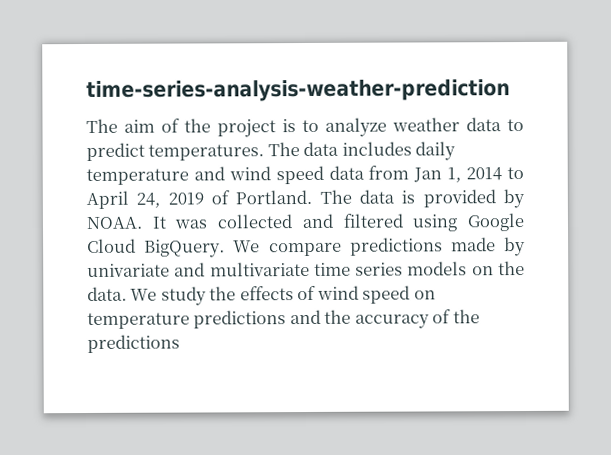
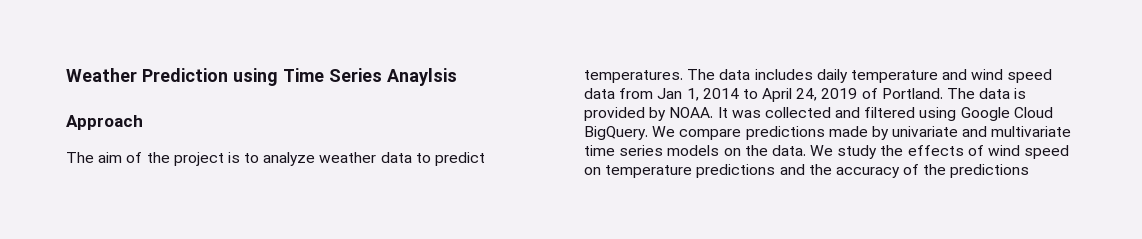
- time-series-analysis-weather-prediction
+ Weather Prediction using Time Series Anaylsis
+ Approach

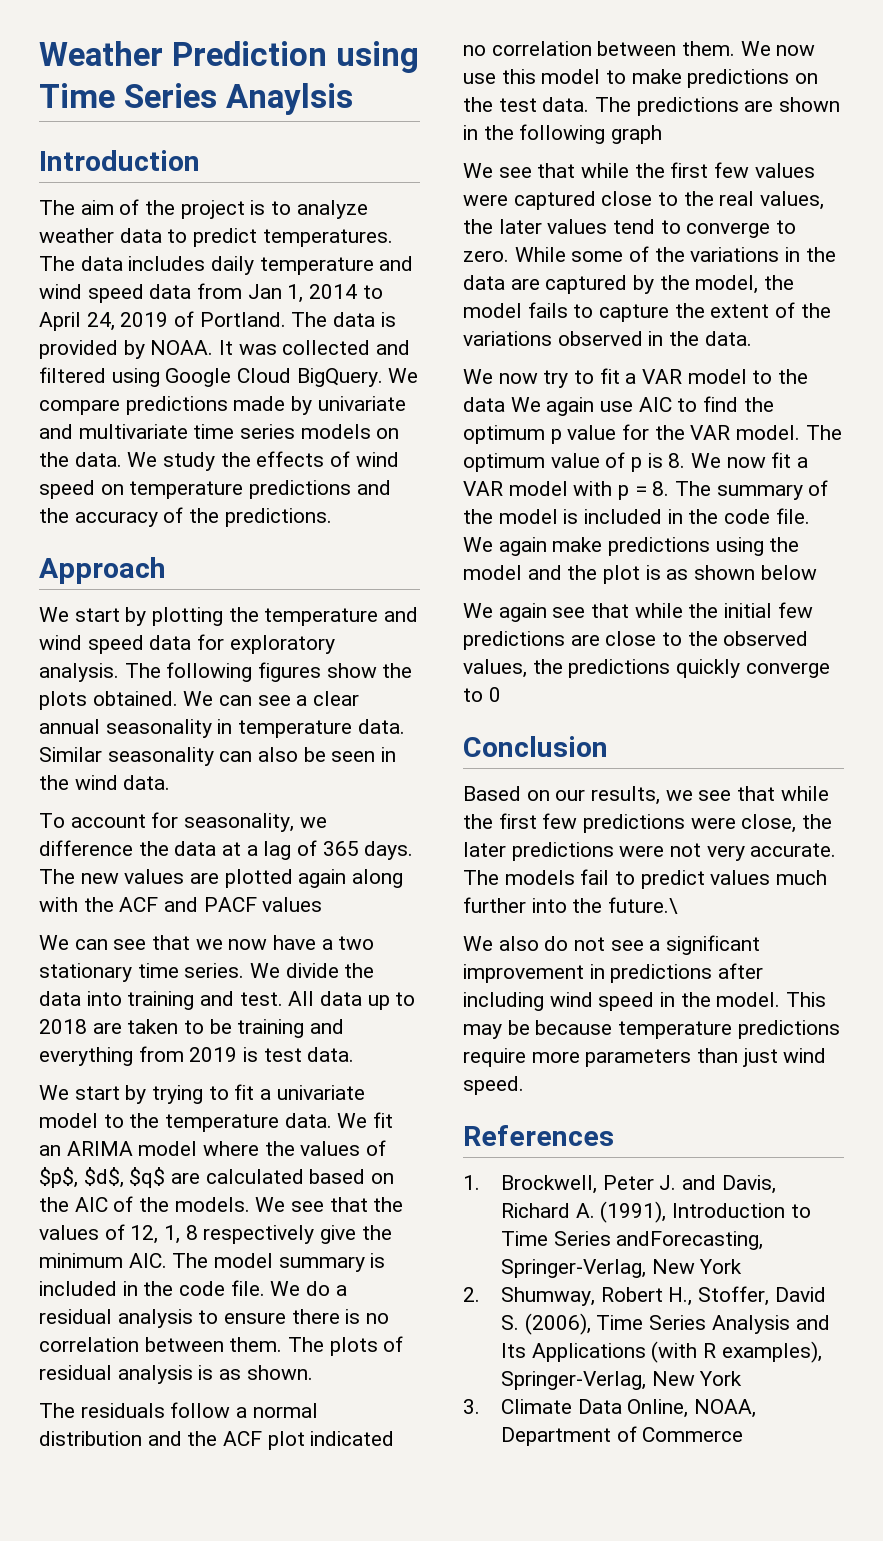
  Weather Prediction using Time Series Anaylsis
- Approach
+ Introduction
- We study the effects of wind speed on temperature predictions and the accuracy of the predictions
+ We study the effects of wind speed on temperature predictions and the accuracy of the predictions.
+ Approach
+ We start by plotting the temperature and wind speed data for exploratory analysis. The following figures show the plots obtained. We can see a clear annual seasonality in temperature data. Similar seasonality can also be seen in the wind data.
+ To account for seasonality, we difference the data at a lag of 365 days. The new values are plotted again along with the ACF and PACF values
+ We can see that we now have a two stationary time series. We divide the data into training and test. All data up to 2018 are taken to be training and everything from 2019 is test data.
+ We start by trying to fit a univariate model to the temperature data. We fit an ARIMA model where the values of $p$, $d$, $q$ are calculated based on the AIC of the models. We see that the values of 12, 1, 8 respectively give the minimum AIC. The model summary is included in the code file. We do a residual analysis to ensure there is no correlation between them. The plots of residual analysis is as shown.
+ The residuals follow a normal distribution and the ACF plot indicated no correlation between them. We now use this model to make predictions on the test data. The predictions are shown in the following graph
+ We see that while the first few values were captured close to the real values, the later values tend to converge to zero. While some of the variations in the data are captured by the model, the model fails to capture the extent of the variations observed in the data.
+ We now try to fit a VAR model to the data We again use AIC to find the optimum p value for the VAR model. The optimum value of p is 8. We now fit a VAR model with p = 8. The summary of the model is included in the code file. We again make predictions using the model and the plot is as shown below
+ We again see that while the initial few predictions are close to the observed values, the predictions quickly converge to 0
+ Conclusion
+ Based on our results, we see that while the first few predictions were close, the later predictions were not very accurate. The models fail to predict values much further into the future.\
+ We also do not see a significant improvement in predictions after including wind speed in the model. This may be because temperature predictions require more parameters than just wind speed.
+ References
+ 1. Brockwell, Peter J. and Davis, Richard A. (1991), Introduction to Time Series andForecasting, Springer-Verlag, New York
+ 2. Shumway, Robert H., Stoffer, David S. (2006), Time Series Analysis and Its Applications (with R examples), Springer-Verlag, New York
+ 3. Climate Data Online, NOAA, Department of Commerce

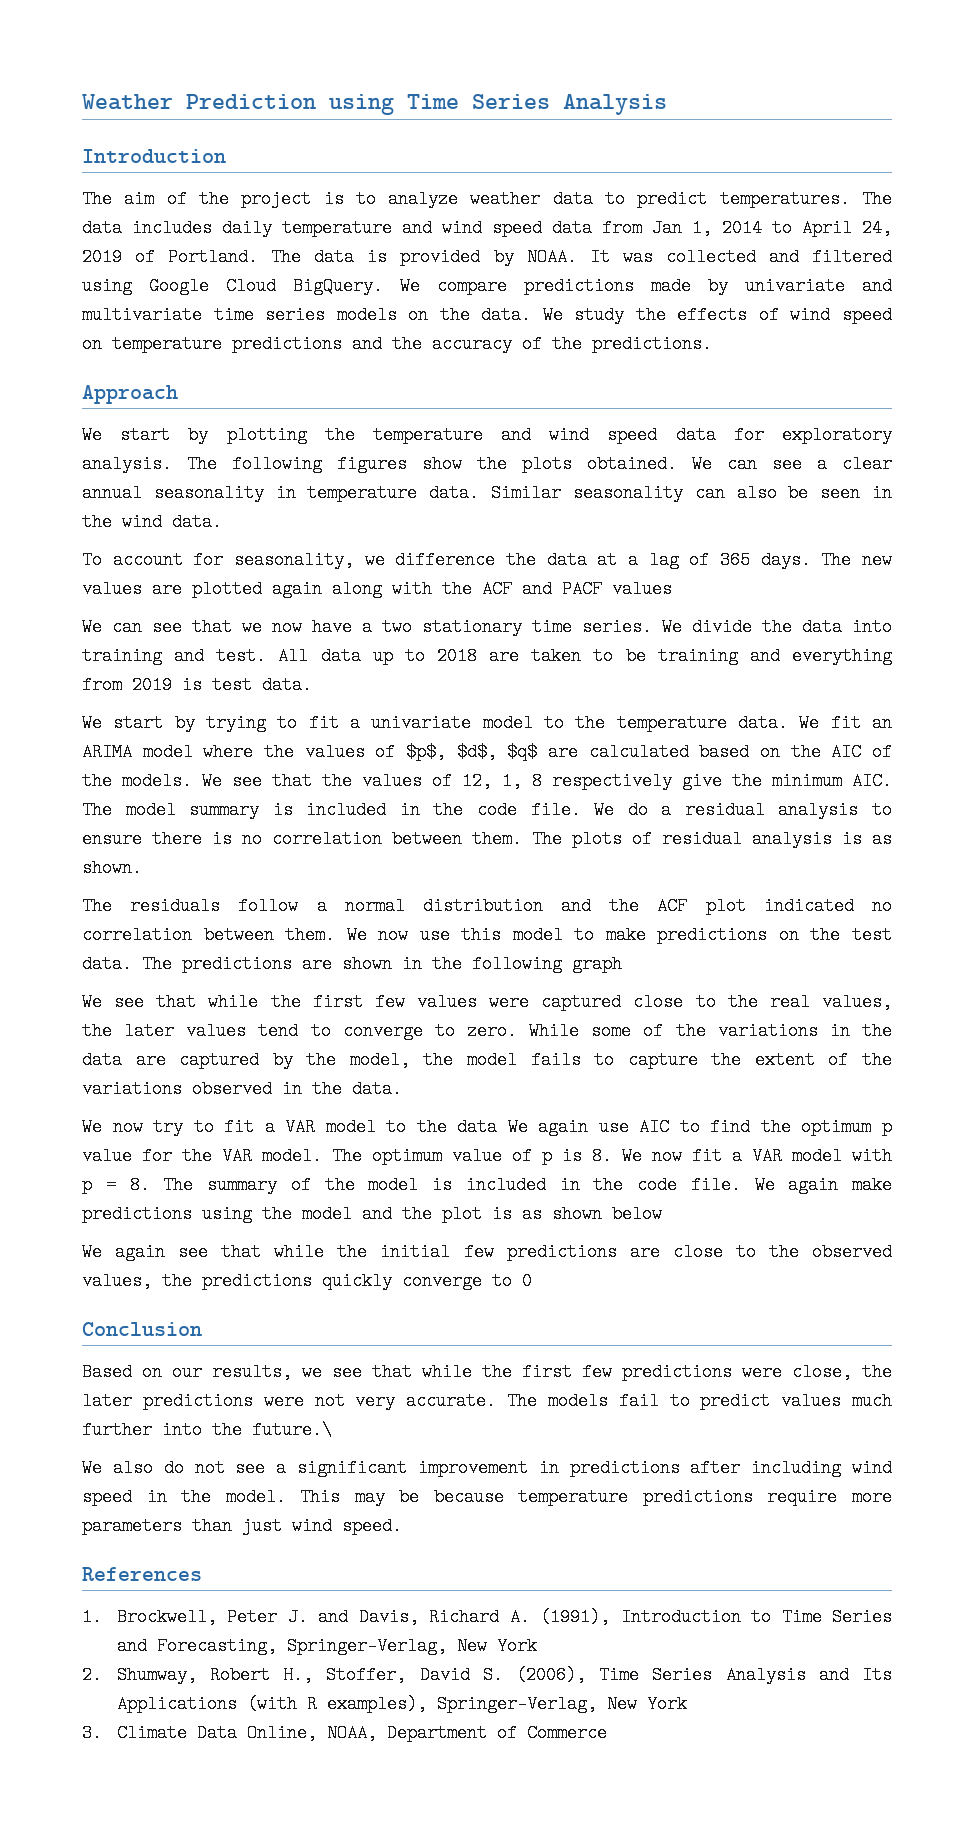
- Weather Prediction using Time Series Anaylsis
+ Weather Prediction using Time Series Analysis
- 1. Brockwell, Peter J. and Davis, Richard A. (1991), Introduction to Time Series andForecasting, Springer-Verlag, New York
+ 1. Brockwell, Peter J. and Davis, Richard A. (1991), Introduction to Time Series and Forecasting, Springer-Verlag, New York

